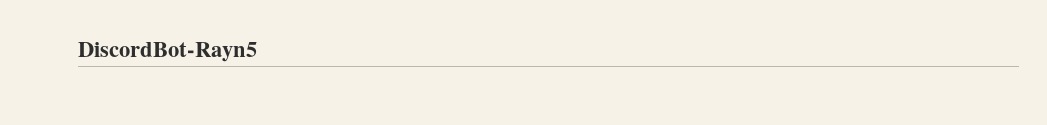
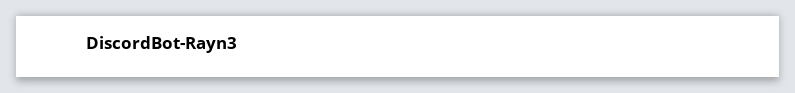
- DiscordBot-Rayn5
+ DiscordBot-Rayn3

